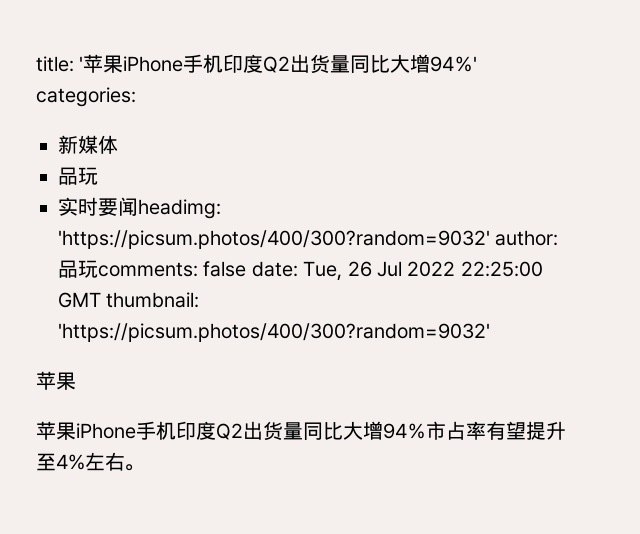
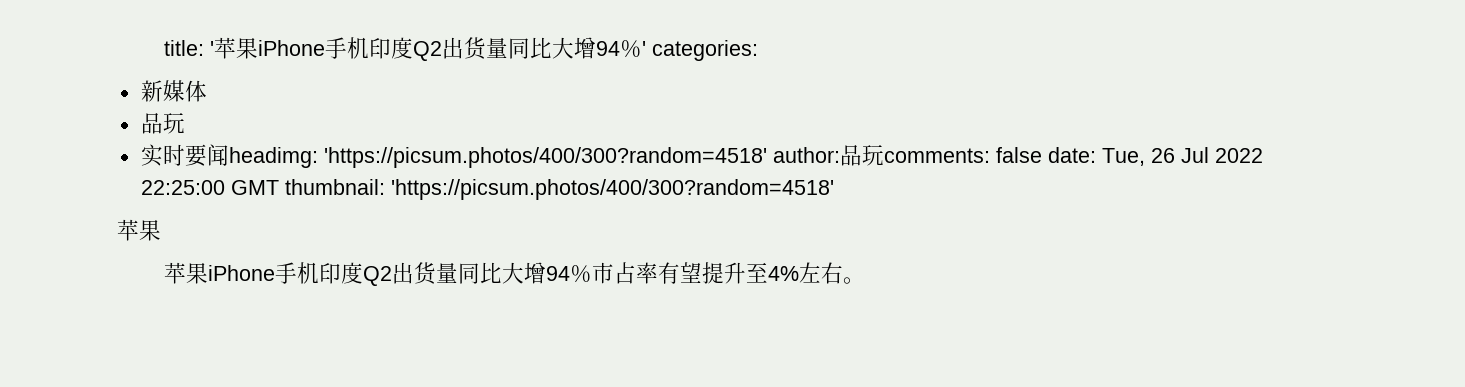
- 实时要闻headimg: 'https://picsum.photos/400/300?random=9032' author:品玩comments: false date: Tue, 26 Jul 2022 22:25:00 GMT thumbnail: 'https://picsum.photos/400/300?random=9032'
+ 实时要闻headimg: 'https://picsum.photos/400/300?random=4518' author:品玩comments: false date: Tue, 26 Jul 2022 22:25:00 GMT thumbnail: 'https://picsum.photos/400/300?random=4518'

